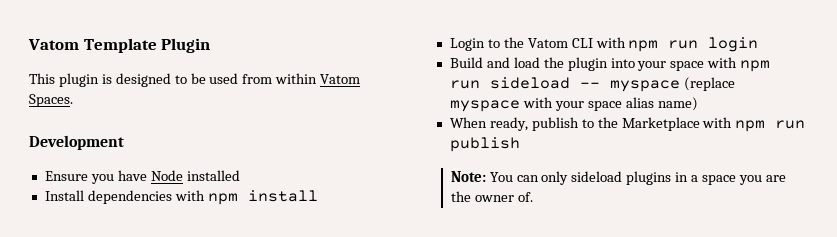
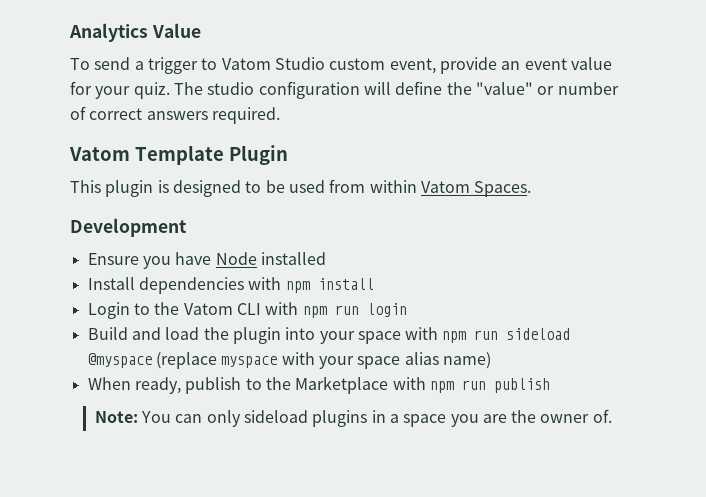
+ Analytics Value
+ To send a trigger to Vatom Studio custom event, provide an event value for your quiz. The studio configuration will define the "value" or number of correct answers required.
- Build and load the plugin into your space with npm run sideload -- myspace (replace myspace with your space alias name)
+ Build and load the plugin into your space with npm run sideload @myspace (replace myspace with your space alias name)

